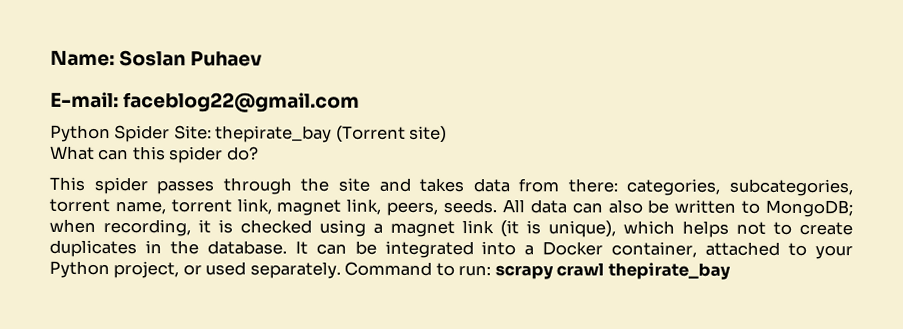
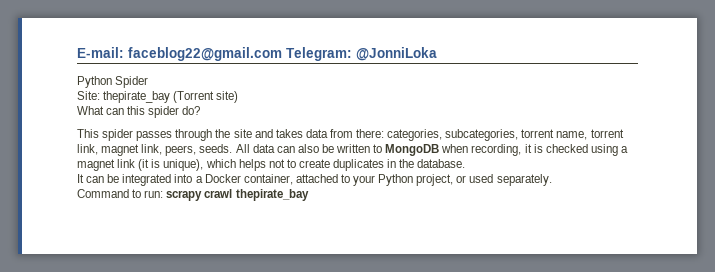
- Name: Soslan Puhaev
- E-mail: faceblog22@gmail.com
+ E-mail: faceblog22@gmail.com Telegram: @JonniLoka
- Python Spider Site: thepirate_bay (Torrent site)
+ Python Spider
+ Site: thepirate_bay (Torrent site)
- All data can also be written to MongoDB; when recording, it is checked using a magnet link (it is unique), which helps not to create duplicates in the database. It can be integrated into a Docker container, attached to your Python project, or used separately. Command to run: scrapy crawl thepirate_bay
+ All data can also be written to MongoDB when recording, it is checked using a magnet link (it is unique), which helps not to create duplicates in the database.
+ It can be integrated into a Docker container, attached to your Python project, or used separately.
+ Command to run: scrapy crawl thepirate_bay

